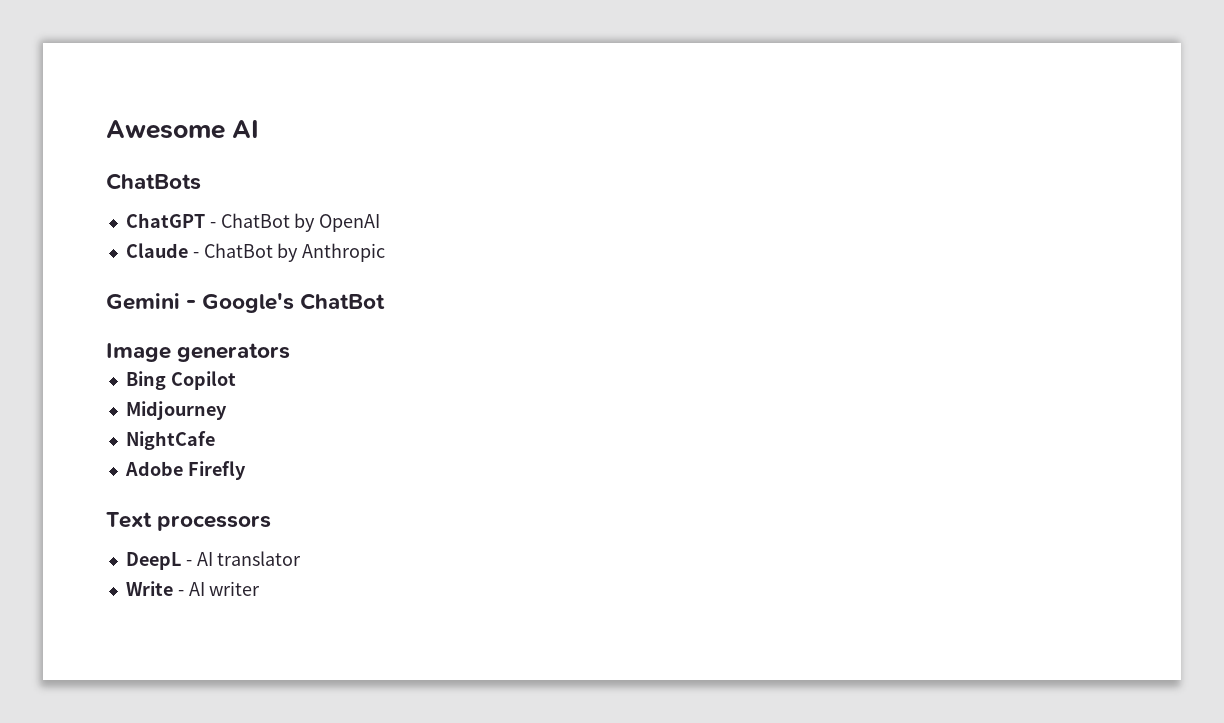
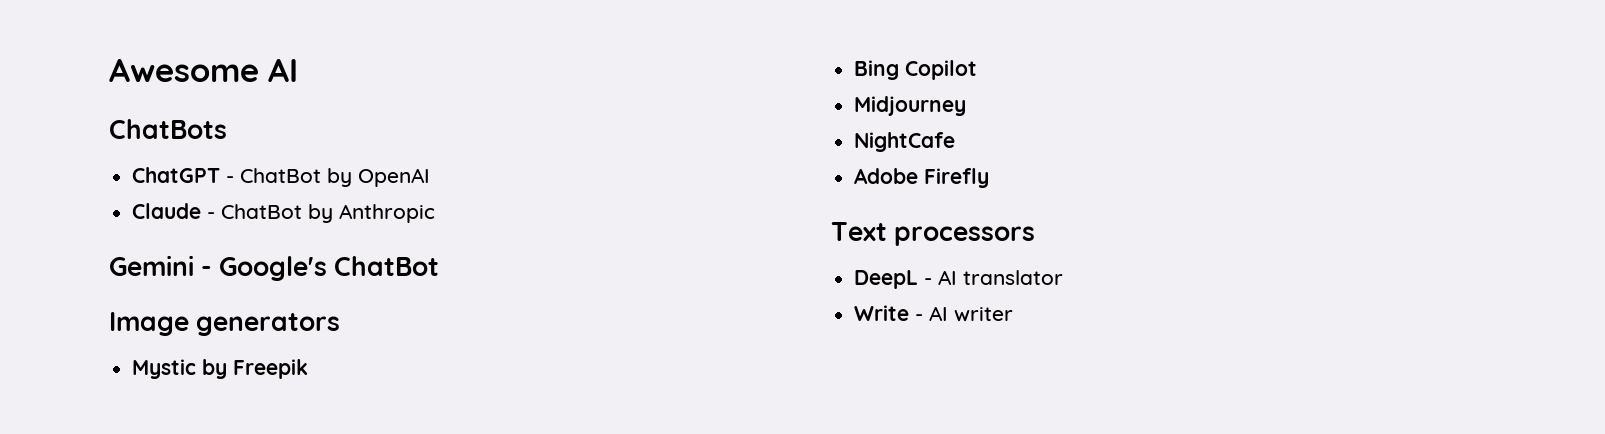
+ Mystic by Freepik

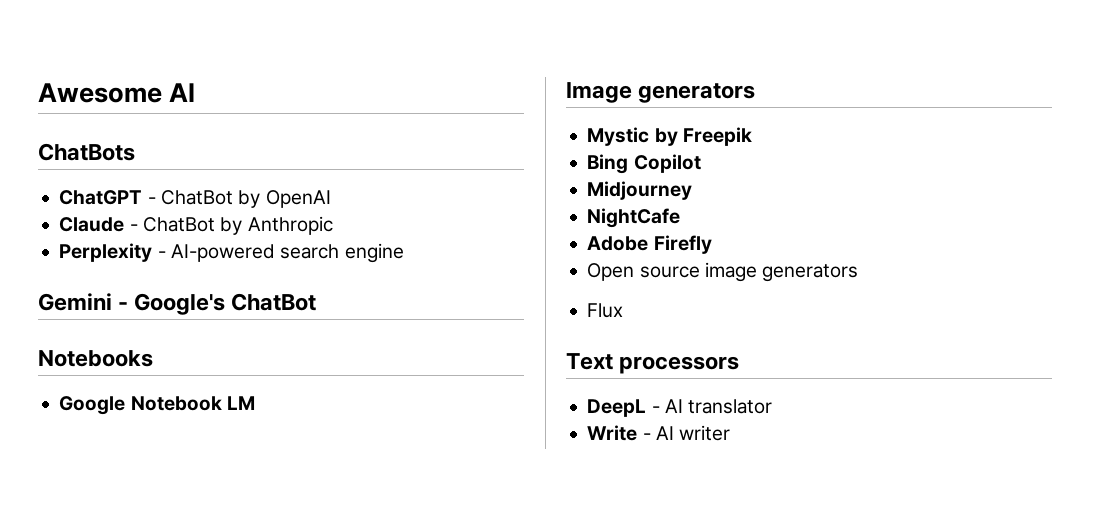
+ Perplexity - AI-powered search engine
+ Notebooks
+ Google Notebook LM
+ Open source image generators
+ Flux

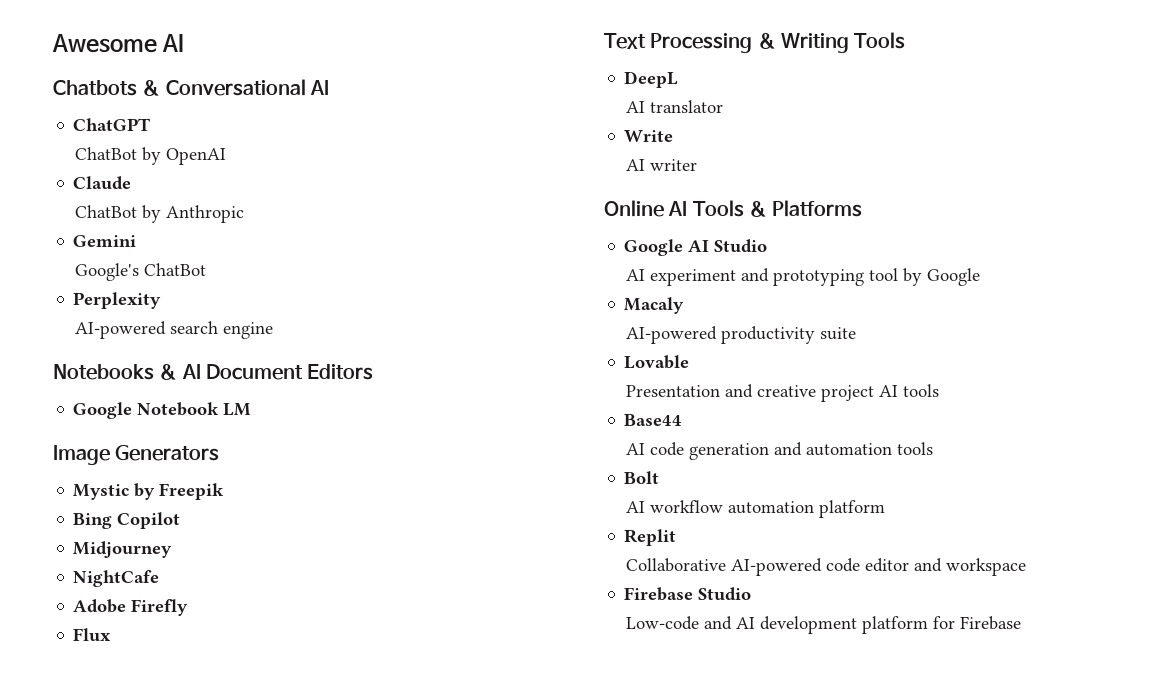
- ChatBots
+ Chatbots & Conversational AI
- ChatGPT - ChatBot by OpenAI
+ ChatGPT
+ ChatBot by OpenAI
- Claude - ChatBot by Anthropic
+ Claude
+ ChatBot by Anthropic
+ Gemini
+ Google's ChatBot
- Perplexity - AI-powered search engine
+ Perplexity
+ AI-powered search engine
- Gemini - Google's ChatBot
- Notebooks
+ Notebooks & AI Document Editors
- Image generators
+ Image Generators
- Open source image generators
  Flux
- Text processors
+ Text Processing & Writing Tools
- DeepL - AI translator
+ DeepL
+ AI translator
- Write - AI writer
+ Write
+ AI writer
+ Online AI Tools & Platforms
+ Google AI Studio
+ AI experiment and prototyping tool by Google
+ Macaly
+ AI-powered productivity suite
+ Lovable
+ Presentation and creative project AI tools
+ Base44
+ AI code generation and automation tools
+ Bolt
+ AI workflow automation platform
+ Replit
+ Collaborative AI-powered code editor and workspace
+ Firebase Studio
+ Low-code and AI development platform for Firebase

